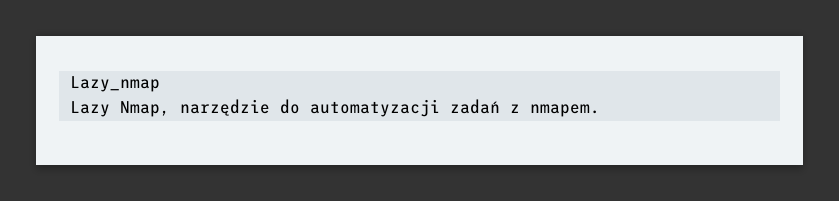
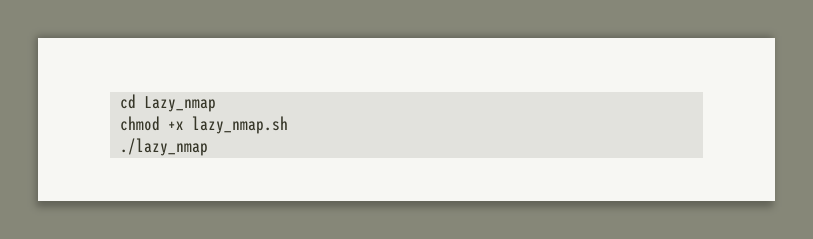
- Lazy_nmap
+ cd Lazy_nmap
- Lazy Nmap, narzędzie do automatyzacji zadań z nmapem.
+ chmod +x lazy_nmap.sh
+ ./lazy_nmap

